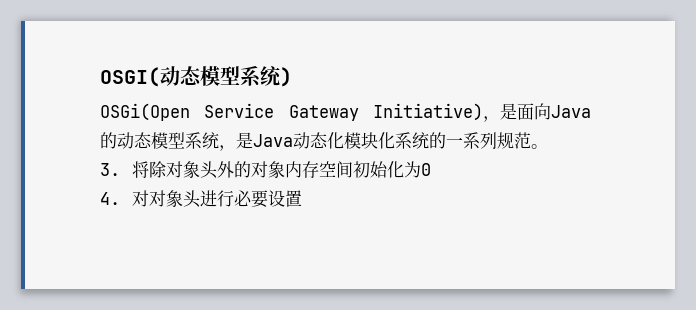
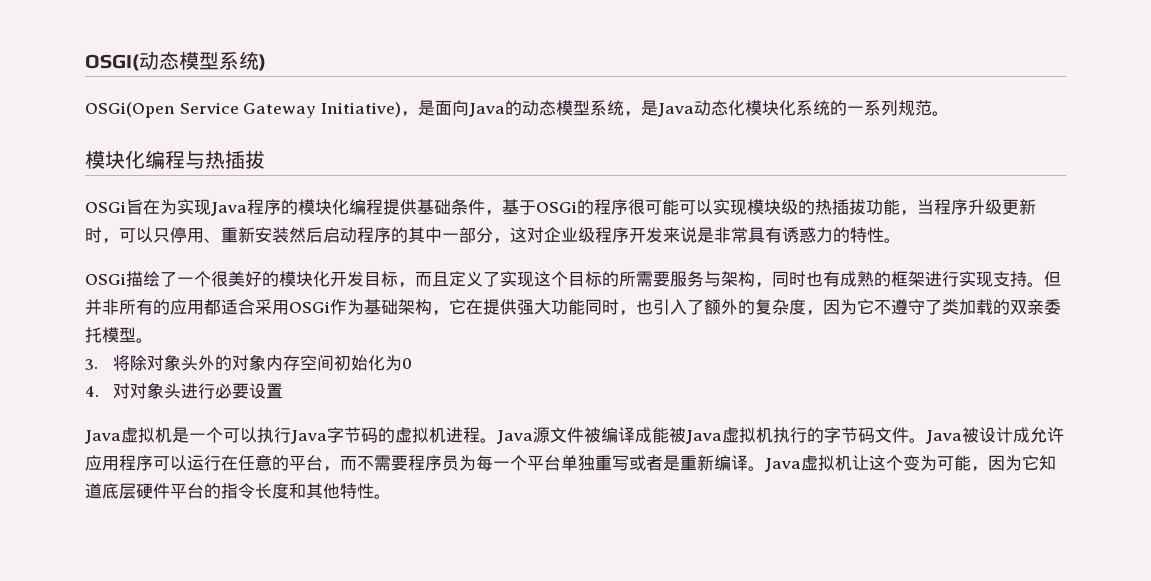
+ 模块化编程与热插拔
+ OSGi旨在为实现Java程序的模块化编程提供基础条件，基于OSGi的程序很可能可以实现模块级的热插拔功能，当程序升级更新时，可以只停用、重新安装然后启动程序的其中一部分，这对企业级程序开发来说是非常具有诱惑力的特性。
+ OSGi描绘了一个很美好的模块化开发目标，而且定义了实现这个目标的所需要服务与架构，同时也有成熟的框架进行实现支持。但并非所有的应用都适合采用OSGi作为基础架构，它在提供强大功能同时，也引入了额外的复杂度，因为它不遵守了类加载的双亲委托模型。
+ Java虚拟机是一个可以执行Java字节码的虚拟机进程。Java源文件被编译成能被Java虚拟机执行的字节码文件。Java被设计成允许应用程序可以运行在任意的平台，而不需要程序员为每一个平台单独重写或者是重新编译。Java虚拟机让这个变为可能，因为它知道底层硬件平台的指令长度和其他特性。

